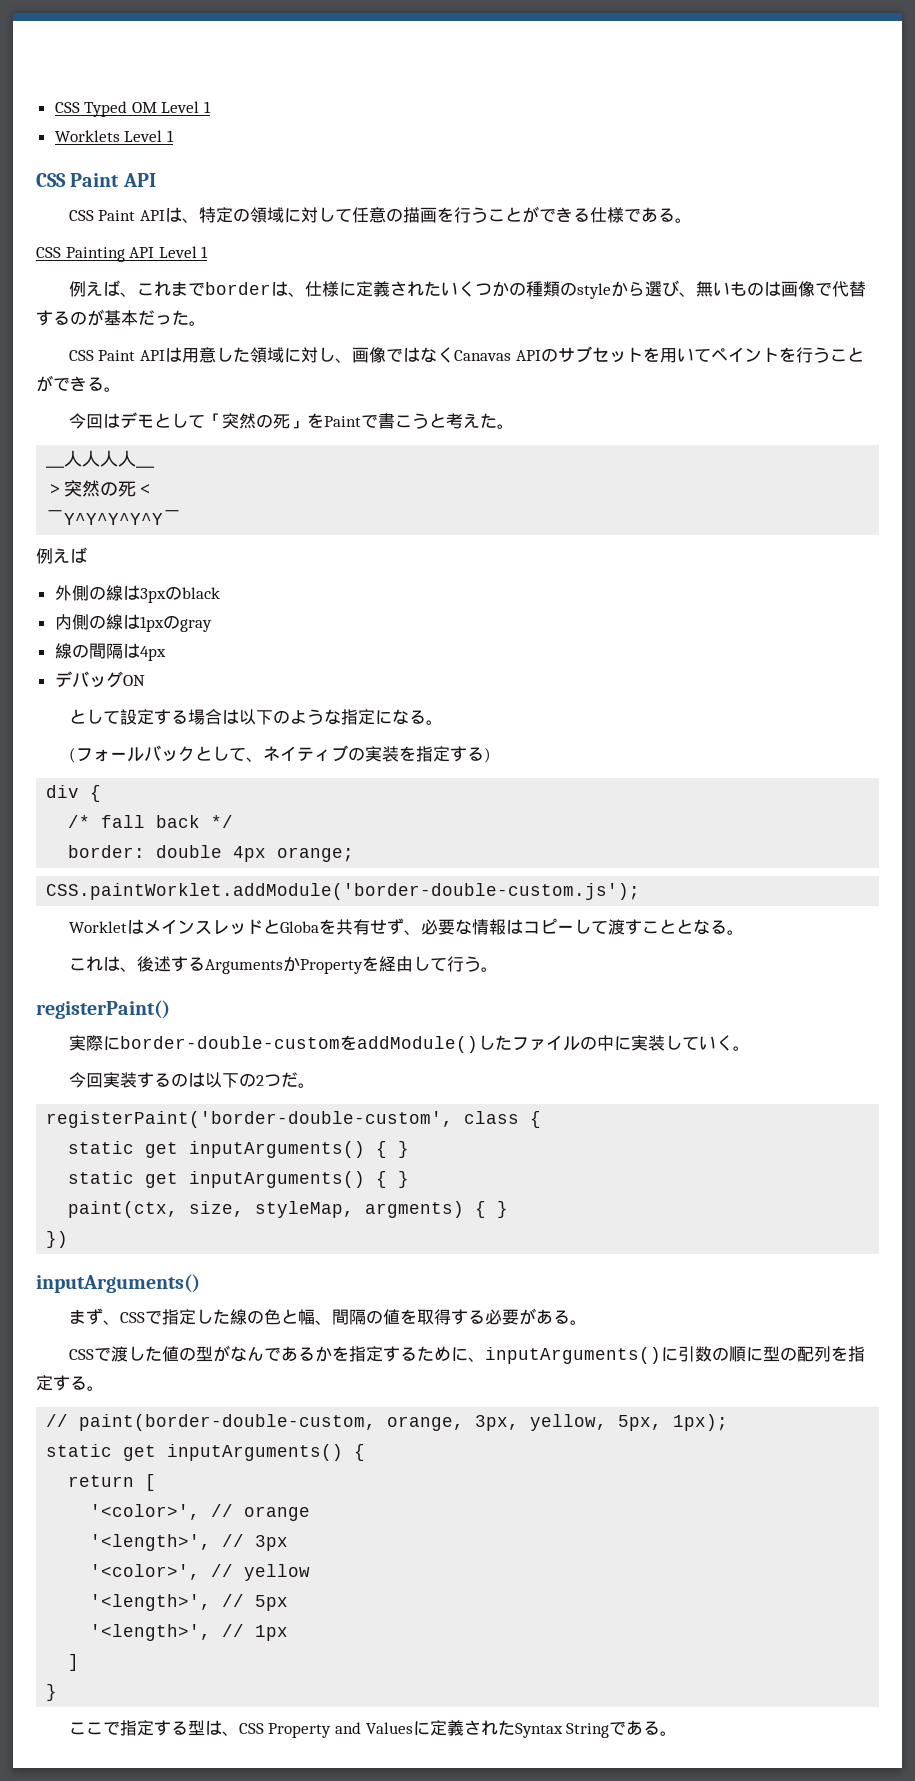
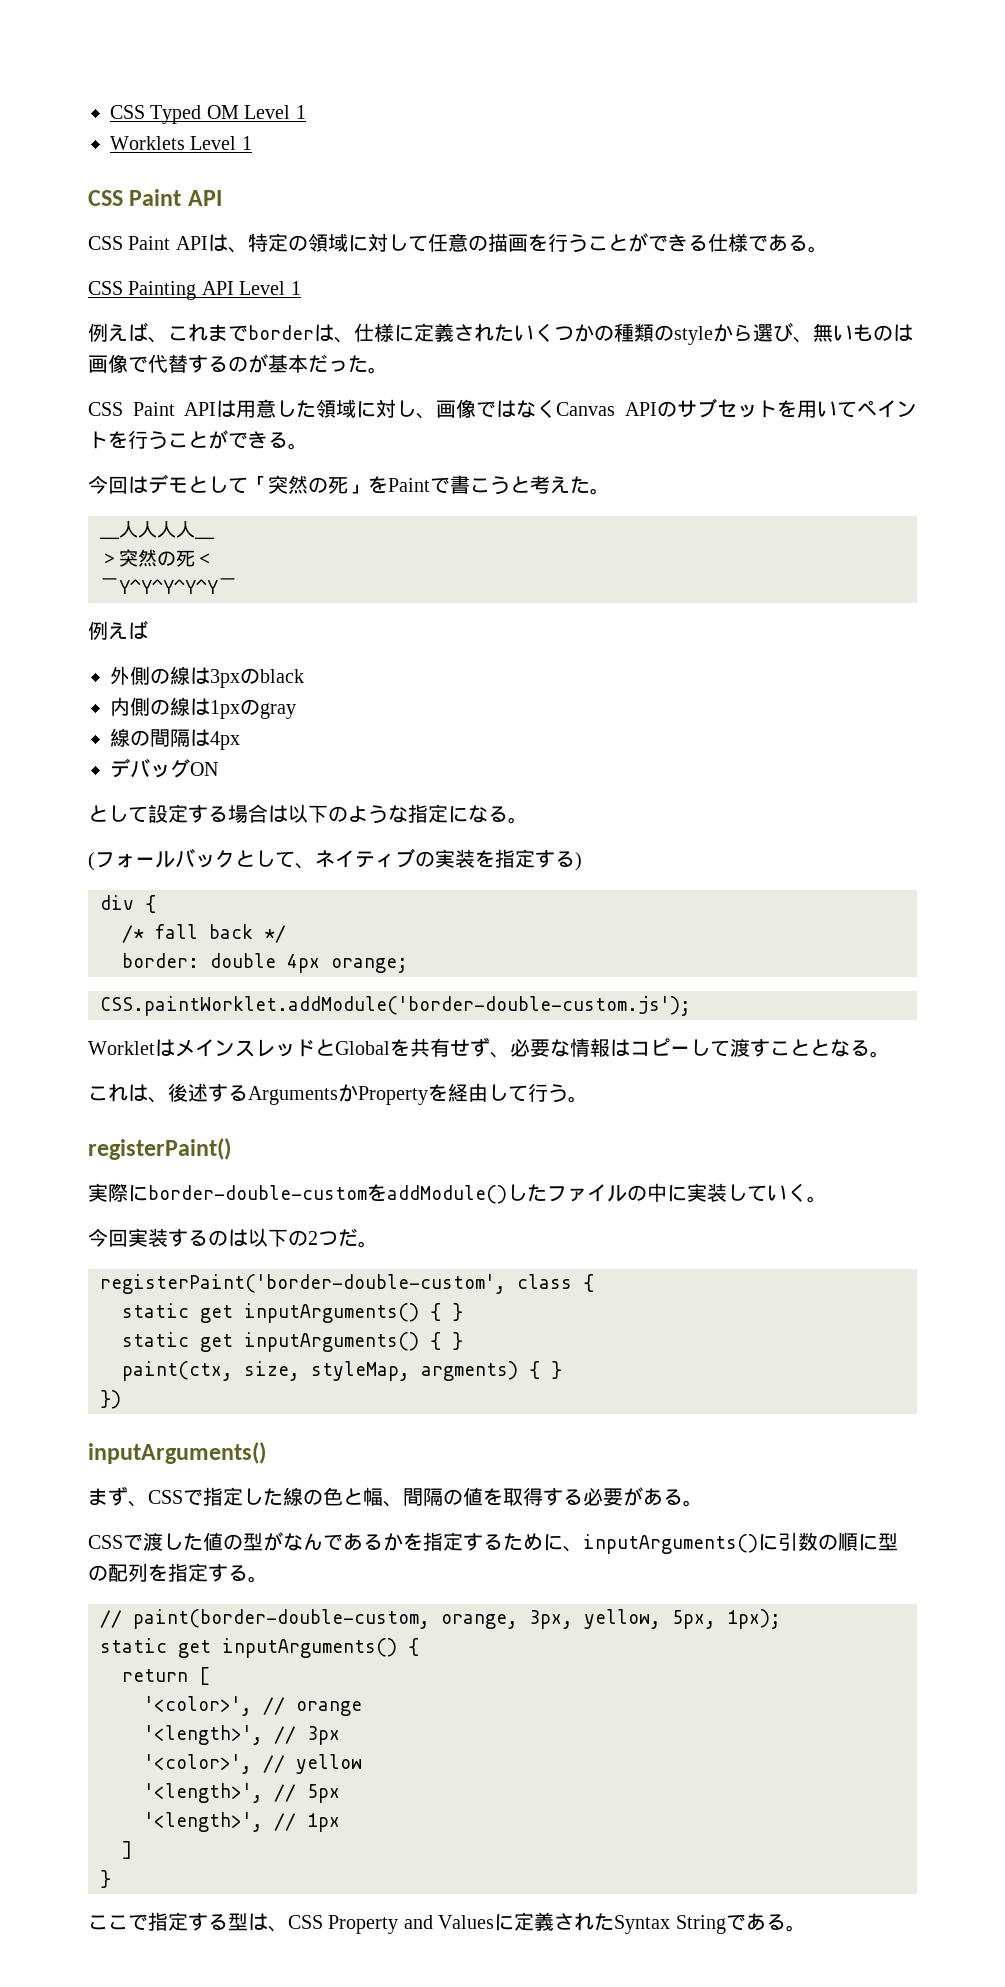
- CSS Paint APIは用意した領域に対し、画像ではなくCanavas APIのサブセットを用いてペイントを行うことができる。
+ CSS Paint APIは用意した領域に対し、画像ではなくCanvas APIのサブセットを用いてペイントを行うことができる。
- WorkletはメインスレッドとGlobaを共有せず、必要な情報はコピーして渡すこととなる。
+ WorkletはメインスレッドとGlobalを共有せず、必要な情報はコピーして渡すこととなる。

